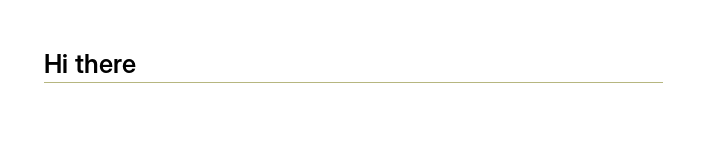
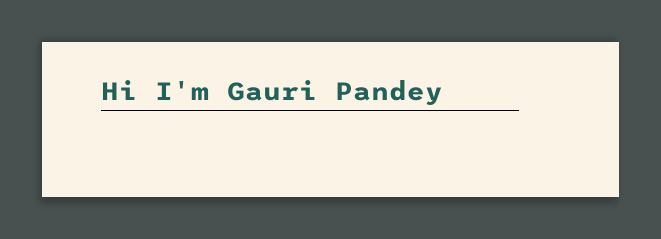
- Hi there
+ Hi I'm Gauri Pandey

